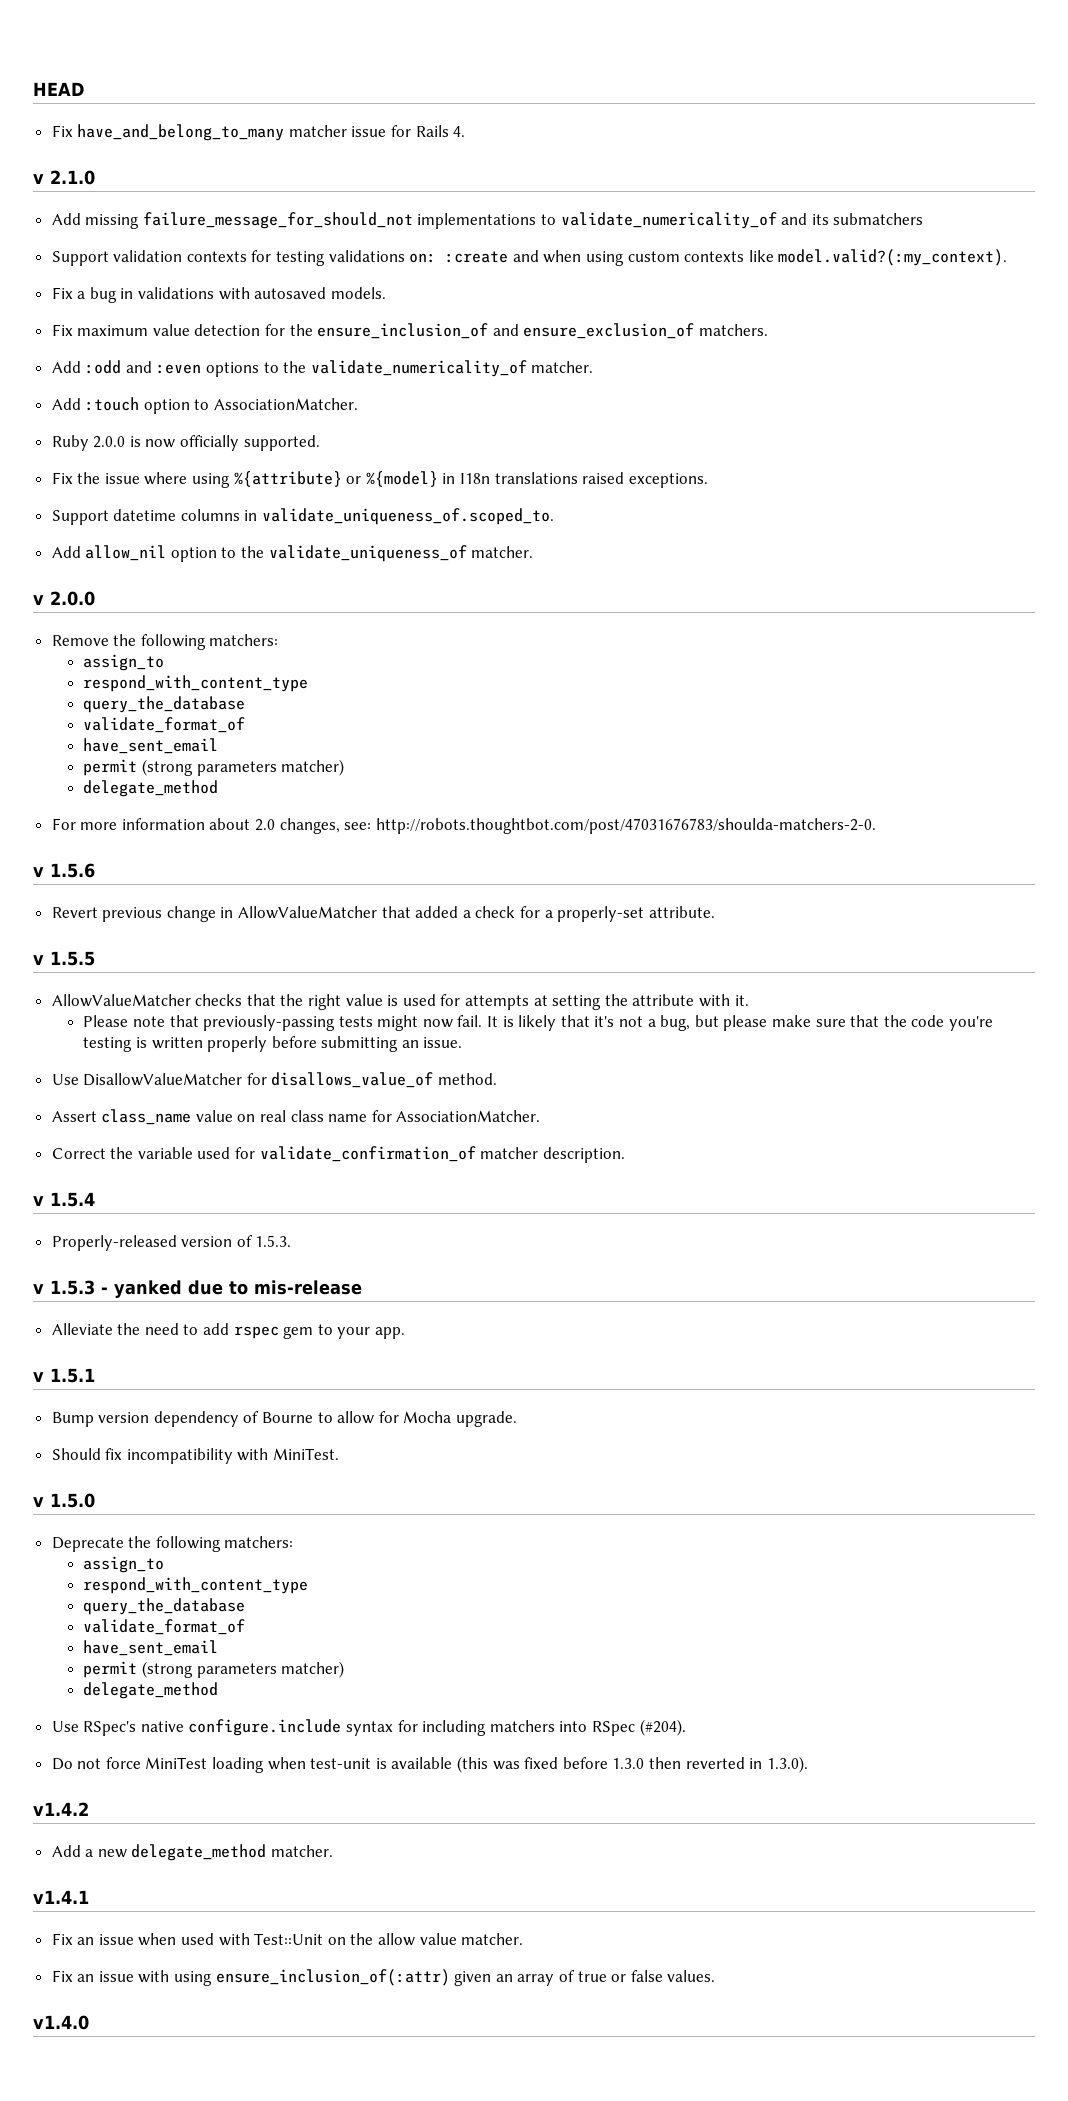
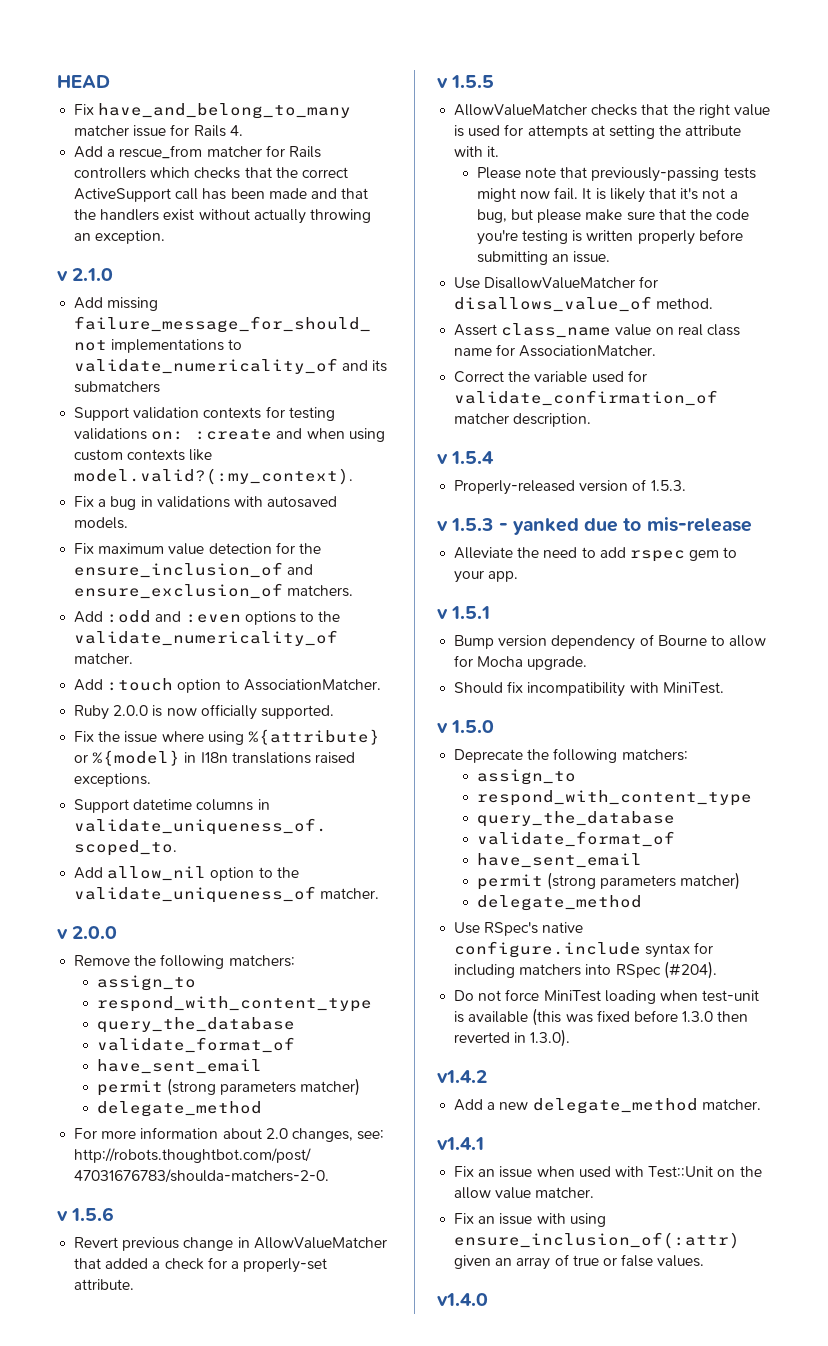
+ Add a rescue_from matcher for Rails controllers which checks that the correct ActiveSupport call has been made and that the handlers exist without actually throwing an exception.

